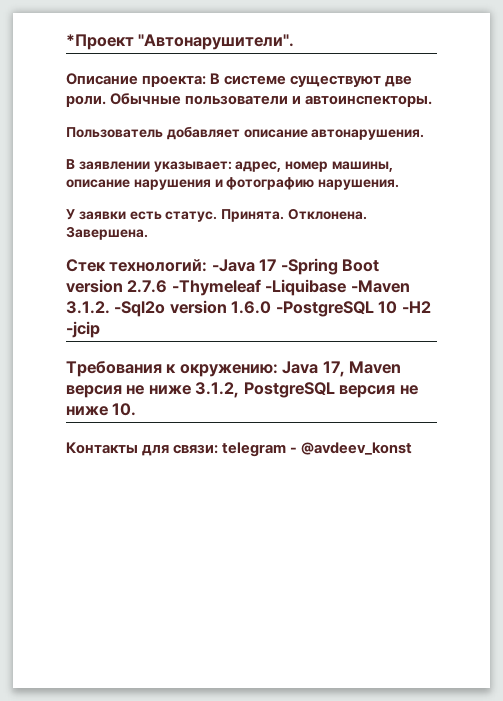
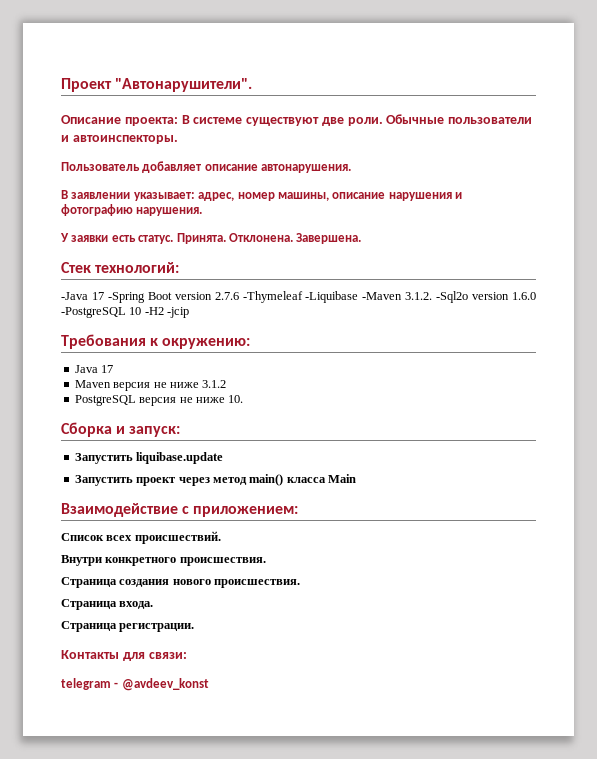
- *Проект "Автонарушители".
+ Проект "Автонарушители".
- Стек технологий: -Java 17 -Spring Boot version 2.7.6 -Thymeleaf -Liquibase -Maven 3.1.2. -Sql2o version 1.6.0 -PostgreSQL 10 -H2 -jcip
+ Стек технологий:
+ -Java 17 -Spring Boot version 2.7.6 -Thymeleaf -Liquibase -Maven 3.1.2. -Sql2o version 1.6.0 -PostgreSQL 10 -H2 -jcip
- Требования к окружению: Java 17, Maven версия не ниже 3.1.2, PostgreSQL версия не ниже 10.
+ Требования к окружению:
+ Java 17
+ Maven версия не ниже 3.1.2
+ PostgreSQL версия не ниже 10.
+ Сборка и запуск:
+ Запустить liquibase.update
+ Запустить проект через метод main() класса Main
+ Взаимодействие с приложением:
+ Список всех происшествий.
+ Внутри конкретного происшествия.
+ Страница создания нового происшествия.
+ Страница входа.
+ Страница регистрации.
- Контакты для связи: telegram - @avdeev_konst
+ Контакты для связи:
+ telegram - @avdeev_konst

